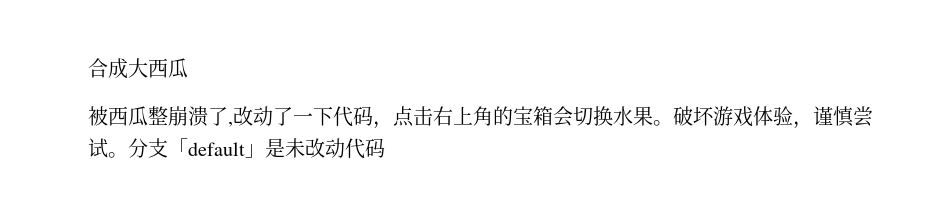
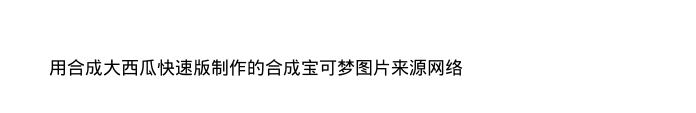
- 合成大西瓜
- 被西瓜整崩溃了,改动了一下代码，点击右上角的宝箱会切换水果。破坏游戏体验，谨慎尝试。分支「default」是未改动代码
+ 用合成大西瓜快速版制作的合成宝可梦图片来源网络

